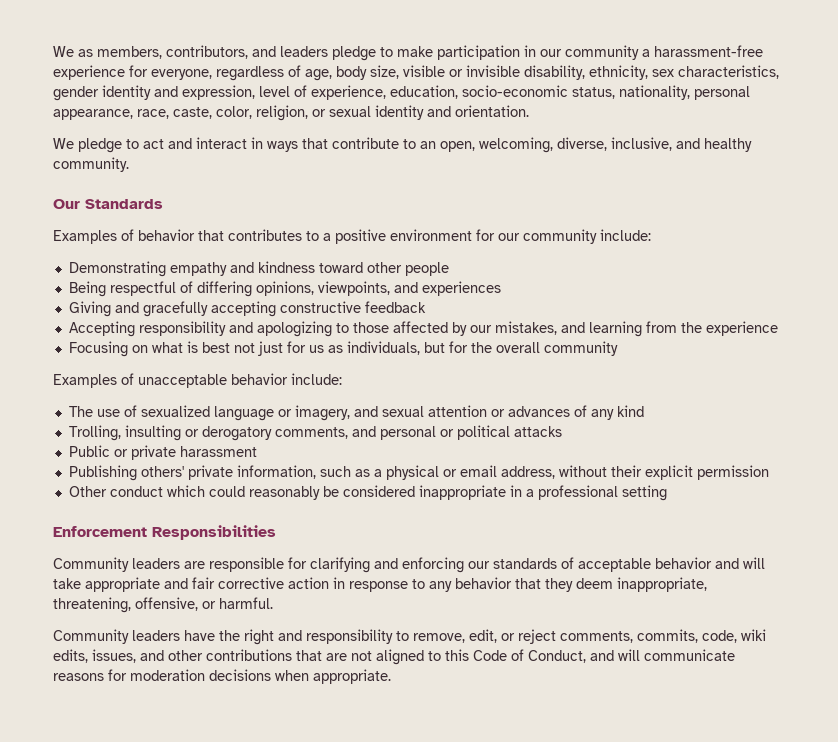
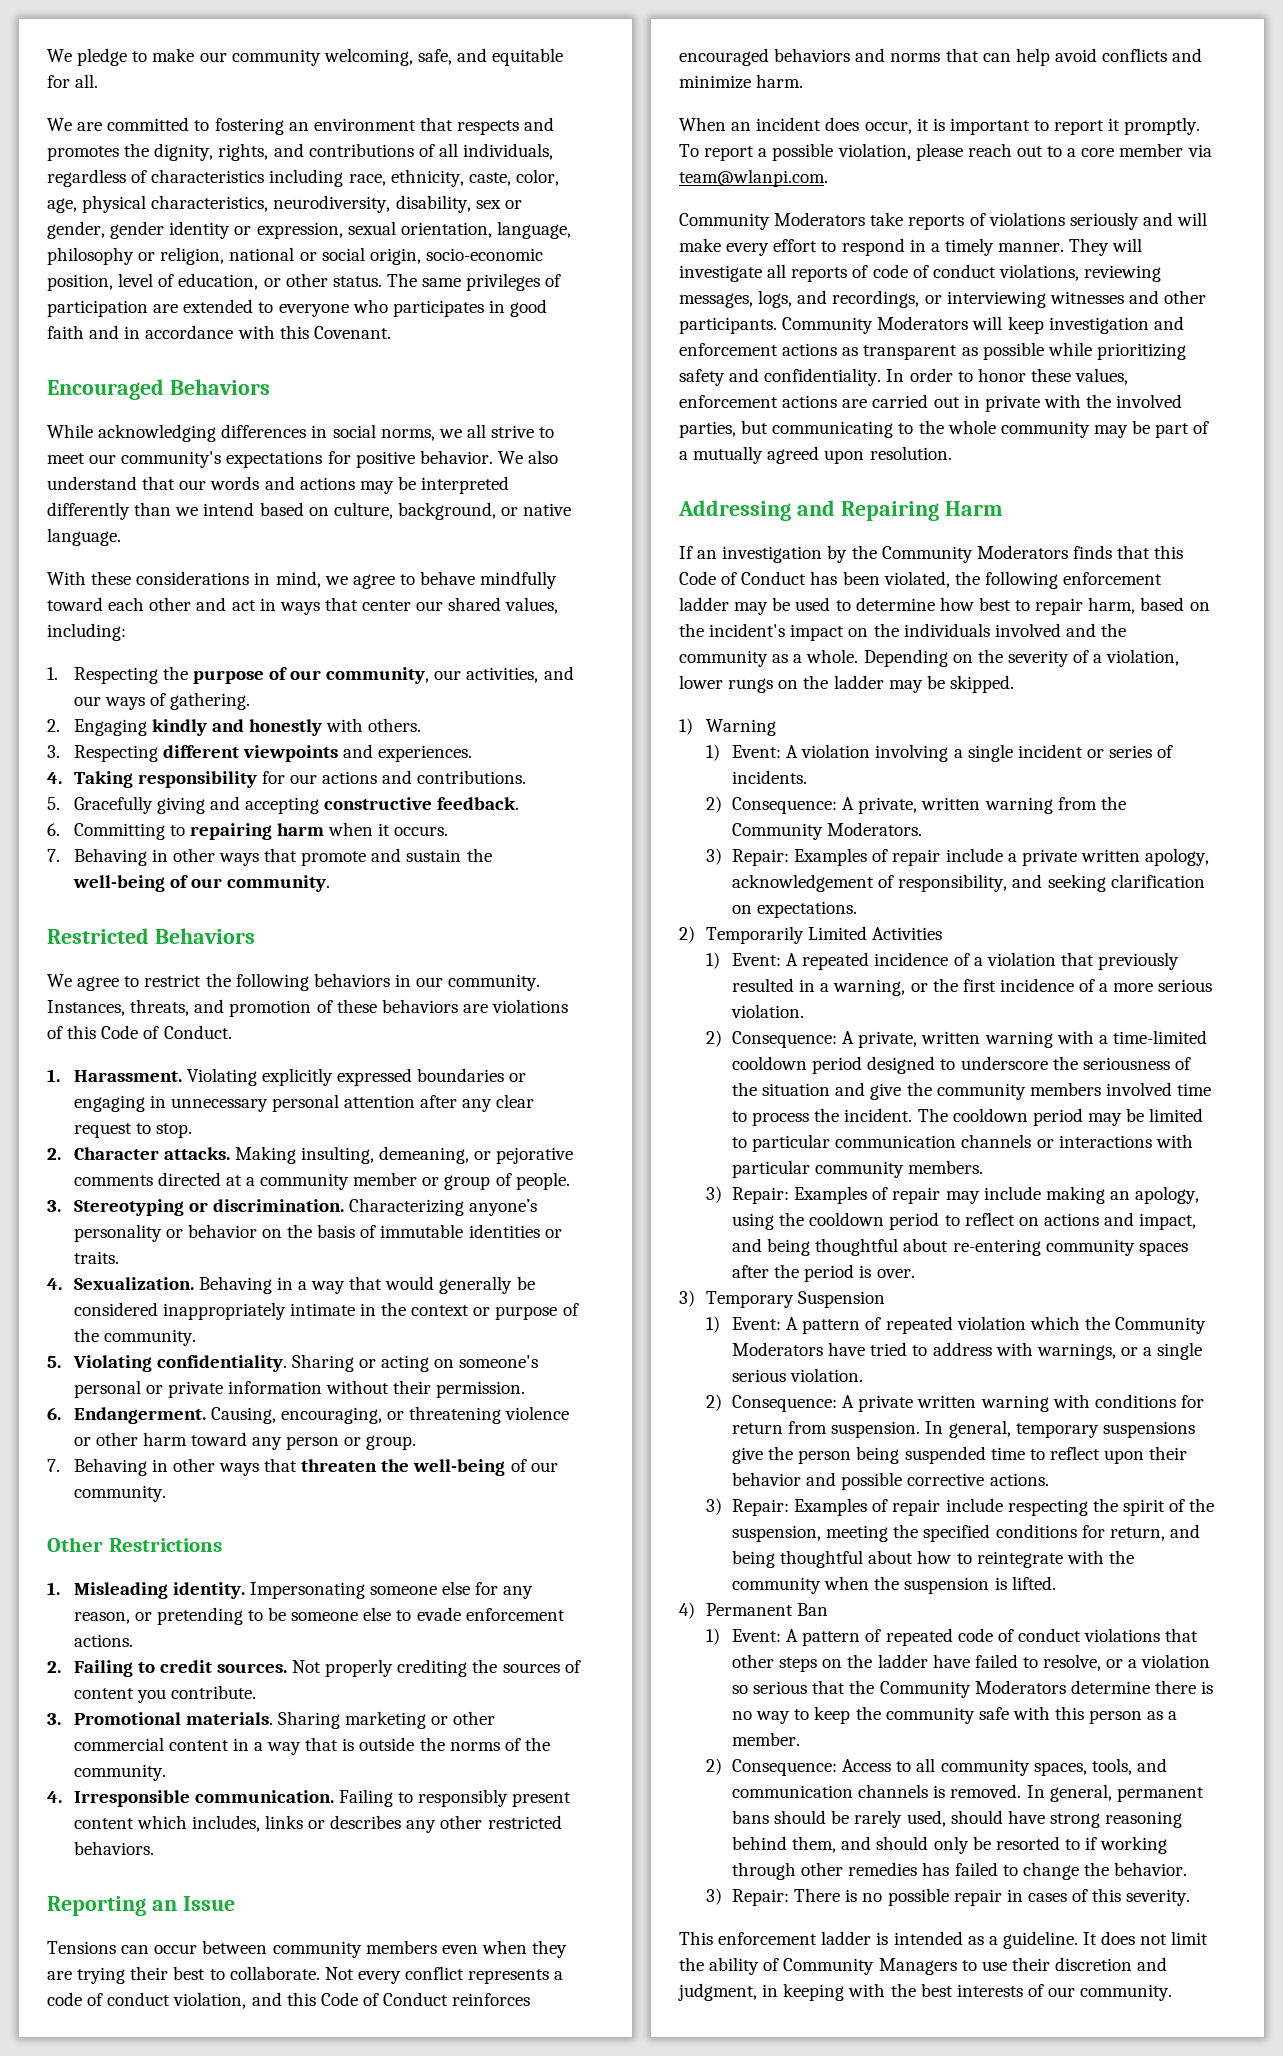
- We as members, contributors, and leaders pledge to make participation in our community a harassment-free experience for everyone, regardless of age, body size, visible or invisible disability, ethnicity, sex characteristics, gender identity and expression, level of experience, education, socio-economic status, nationality, personal appearance, race, caste, color, religion, or sexual identity and orientation.
- We pledge to act and interact in ways that contribute to an open, welcoming, diverse, inclusive, and healthy community.
- Our Standards
- Examples of behavior that contributes to a positive environment for our community include:
- Demonstrating empathy and kindness toward other people
- Being respectful of differing opinions, viewpoints, and experiences
- Giving and gracefully accepting constructive feedback
- Accepting responsibility and apologizing to those affected by our mistakes, and learning from the experience
- Focusing on what is best not just for us as individuals, but for the overall community
- Examples of unacceptable behavior include:
- The use of sexualized language or imagery, and sexual attention or advances of any kind
- Trolling, insulting or derogatory comments, and personal or political attacks
- Public or private harassment
- Publishing others' private information, such as a physical or email address, without their explicit permission
- Other conduct which could reasonably be considered inappropriate in a professional setting
- Enforcement Responsibilities
- Community leaders are responsible for clarifying and enforcing our standards of acceptable behavior and will take appropriate and fair corrective action in response to any behavior that they deem inappropriate, threatening, offensive, or harmful.
- Community leaders have the right and responsibility to remove, edit, or reject comments, commits, code, wiki edits, issues, and other contributions that are not aligned to this Code of Conduct, and will communicate reasons for moderation decisions when appropriate.
+ We pledge to make our community welcoming, safe, and equitable for all.
+ We are committed to fostering an environment that respects and promotes the dignity, rights, and contributions of all individuals, regardless of characteristics including race, ethnicity, caste, color, age, physical characteristics, neurodiversity, disability, sex or gender, gender identity or expression, sexual orientation, language, philosophy or religion, national or social origin, socio-economic position, level of education, or other status. The same privileges of participation are extended to everyone who participates in good faith and in accordance with this Covenant.
+ Encouraged Behaviors
+ While acknowledging differences in social norms, we all strive to meet our community's expectations for positive behavior. We also understand that our words and actions may be interpreted differently than we intend based on culture, background, or native language.
+ With these considerations in mind, we agree to behave mindfully toward each other and act in ways that center our shared values, including:
+ 1. Respecting the purpose of our community, our activities, and our ways of gathering.
+ 2. Engaging kindly and honestly with others.
+ 3. Respecting different viewpoints and experiences.
+ 4. Taking responsibility for our actions and contributions.
+ 5. Gracefully giving and accepting constructive feedback.
+ 6. Committing to repairing harm when it occurs.
+ 7. Behaving in other ways that promote and sustain the well-being of our community.
+ Restricted Behaviors
+ We agree to restrict the following behaviors in our community. Instances, threats, and promotion of these behaviors are violations of this Code of Conduct.
+ 1. Harassment. Violating explicitly expressed boundaries or engaging in unnecessary personal attention after any clear request to stop.
+ 2. Character attacks. Making insulting, demeaning, or pejorative comments directed at a community member or group of people.
+ 3. Stereotyping or discrimination. Characterizing anyone’s personality or behavior on the basis of immutable identities or traits.
+ 4. Sexualization. Behaving in a way that would generally be considered inappropriately intimate in the context or purpose of the community.
+ 5. Violating confidentiality. Sharing or acting on someone's personal or private information without their permission.
+ 6. Endangerment. Causing, encouraging, or threatening violence or other harm toward any person or group.
+ 7. Behaving in other ways that threaten the well-being of our community.
+ Other Restrictions
+ 1. Misleading identity. Impersonating someone else for any reason, or pretending to be someone else to evade enforcement actions.
+ 2. Failing to credit sources. Not properly crediting the sources of content you contribute.
+ 3. Promotional materials. Sharing marketing or other commercial content in a way that is outside the norms of the community.
+ 4. Irresponsible communication. Failing to responsibly present content which includes, links or describes any other restricted behaviors.
+ Reporting an Issue
+ Tensions can occur between community members even when they are trying their best to collaborate. Not every conflict represents a code of conduct violation, and this Code of Conduct reinforces encouraged behaviors and norms that can help avoid conflicts and minimize harm.
+ When an incident does occur, it is important to report it promptly. To report a possible violation, please reach out to a core member via team@wlanpi.com.
+ Community Moderators take reports of violations seriously and will make every effort to respond in a timely manner. They will investigate all reports of code of conduct violations, reviewing messages, logs, and recordings, or interviewing witnesses and other participants. Community Moderators will keep investigation and enforcement actions as transparent as possible while prioritizing safety and confidentiality. In order to honor these values, enforcement actions are carried out in private with the involved parties, but communicating to the whole community may be part of a mutually agreed upon resolution.
+ Addressing and Repairing Harm
+ If an investigation by the Community Moderators finds that this Code of Conduct has been violated, the following enforcement ladder may be used to determine how best to repair harm, based on the incident's impact on the individuals involved and the community as a whole. Depending on the severity of a violation, lower rungs on the ladder may be skipped.
+ 1) Warning
+ 1) Event: A violation involving a single incident or series of incidents.
+ 2) Consequence: A private, written warning from the Community Moderators.
+ 3) Repair: Examples of repair include a private written apology, acknowledgement of responsibility, and seeking clarification on expectations.
+ 2) Temporarily Limited Activities
+ 1) Event: A repeated incidence of a violation that previously resulted in a warning, or the first incidence of a more serious violation.
+ 2) Consequence: A private, written warning with a time-limited cooldown period designed to underscore the seriousness of the situation and give the community members involved time to process the incident. The cooldown period may be limited to particular communication channels or interactions with particular community members.
+ 3) Repair: Examples of repair may include making an apology, using the cooldown period to reflect on actions and impact, and being thoughtful about re-entering community spaces after the period is over.
+ 3) Temporary Suspension
+ 1) Event: A pattern of repeated violation which the Community Moderators have tried to address with warnings, or a single serious violation.
+ 2) Consequence: A private written warning with conditions for return from suspension. In general, temporary suspensions give the person being suspended time to reflect upon their behavior and possible corrective actions.
+ 3) Repair: Examples of repair include respecting the spirit of the suspension, meeting the specified conditions for return, and being thoughtful about how to reintegrate with the community when the suspension is lifted.
+ 4) Permanent Ban
+ 1) Event: A pattern of repeated code of conduct violations that other steps on the ladder have failed to resolve, or a violation so serious that the Community Moderators determine there is no way to keep the community safe with this person as a member.
+ 2) Consequence: Access to all community spaces, tools, and communication channels is removed. In general, permanent bans should be rarely used, should have strong reasoning behind them, and should only be resorted to if working through other remedies has failed to change the behavior.
+ 3) Repair: There is no possible repair in cases of this severity.
+ This enforcement ladder is intended as a guideline. It does not limit the ability of Community Managers to use their discretion and judgment, in keeping with the best interests of our community.

